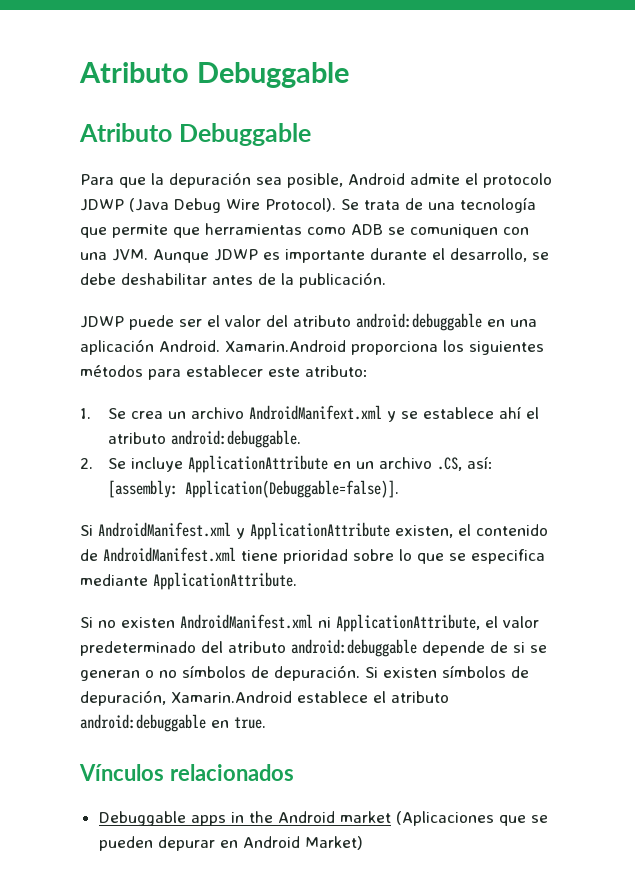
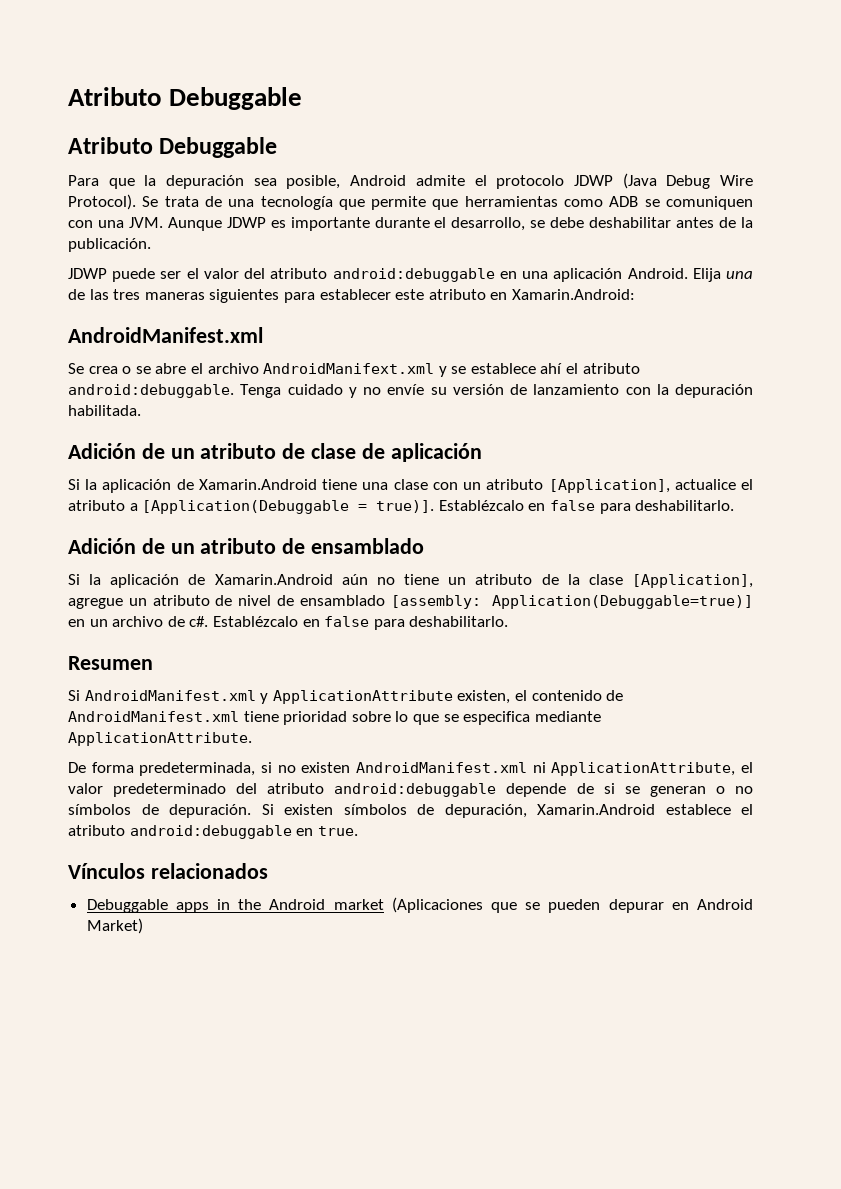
- Xamarin.Android proporciona los siguientes métodos para establecer este atributo:
- 1. Se crea un archivo AndroidManifext.xml y se establece ahí el atributo android:debuggable.
- 2. Se incluye ApplicationAttribute en un archivo .CS, así: [assembly: Application(Debuggable=false)].
+ Elija una de las tres maneras siguientes para establecer este atributo en Xamarin.Android:
+ AndroidManifest.xml
+ Se crea o se abre el archivo AndroidManifext.xml y se establece ahí el atributo android:debuggable. Tenga cuidado y no envíe su versión de lanzamiento con la depuración habilitada.
+ Adición de un atributo de clase de aplicación
+ Si la aplicación de Xamarin.Android tiene una clase con un atributo [Application], actualice el atributo a [Application(Debuggable = true)]. Establézcalo en false para deshabilitarlo.
+ Adición de un atributo de ensamblado
+ Si la aplicación de Xamarin.Android aún no tiene un atributo de la clase [Application], agregue un atributo de nivel de ensamblado [assembly: Application(Debuggable=true)] en un archivo de c#. Establézcalo en false para deshabilitarlo.
+ Resumen
- Si no existen AndroidManifest.xml ni ApplicationAttribute, el valor predeterminado del atributo android:debuggable depende de si se generan o no símbolos de depuración.
+ De forma predeterminada, si no existen AndroidManifest.xml ni ApplicationAttribute, el valor predeterminado del atributo android:debuggable depende de si se generan o no símbolos de depuración.

